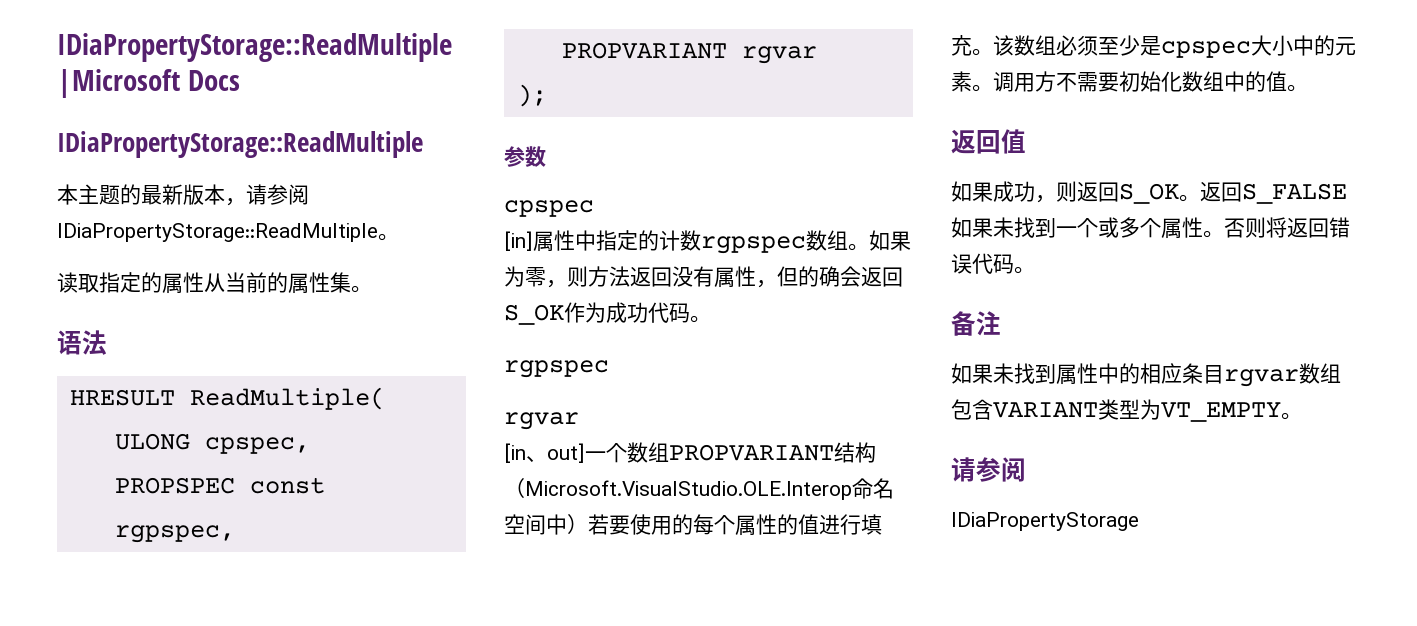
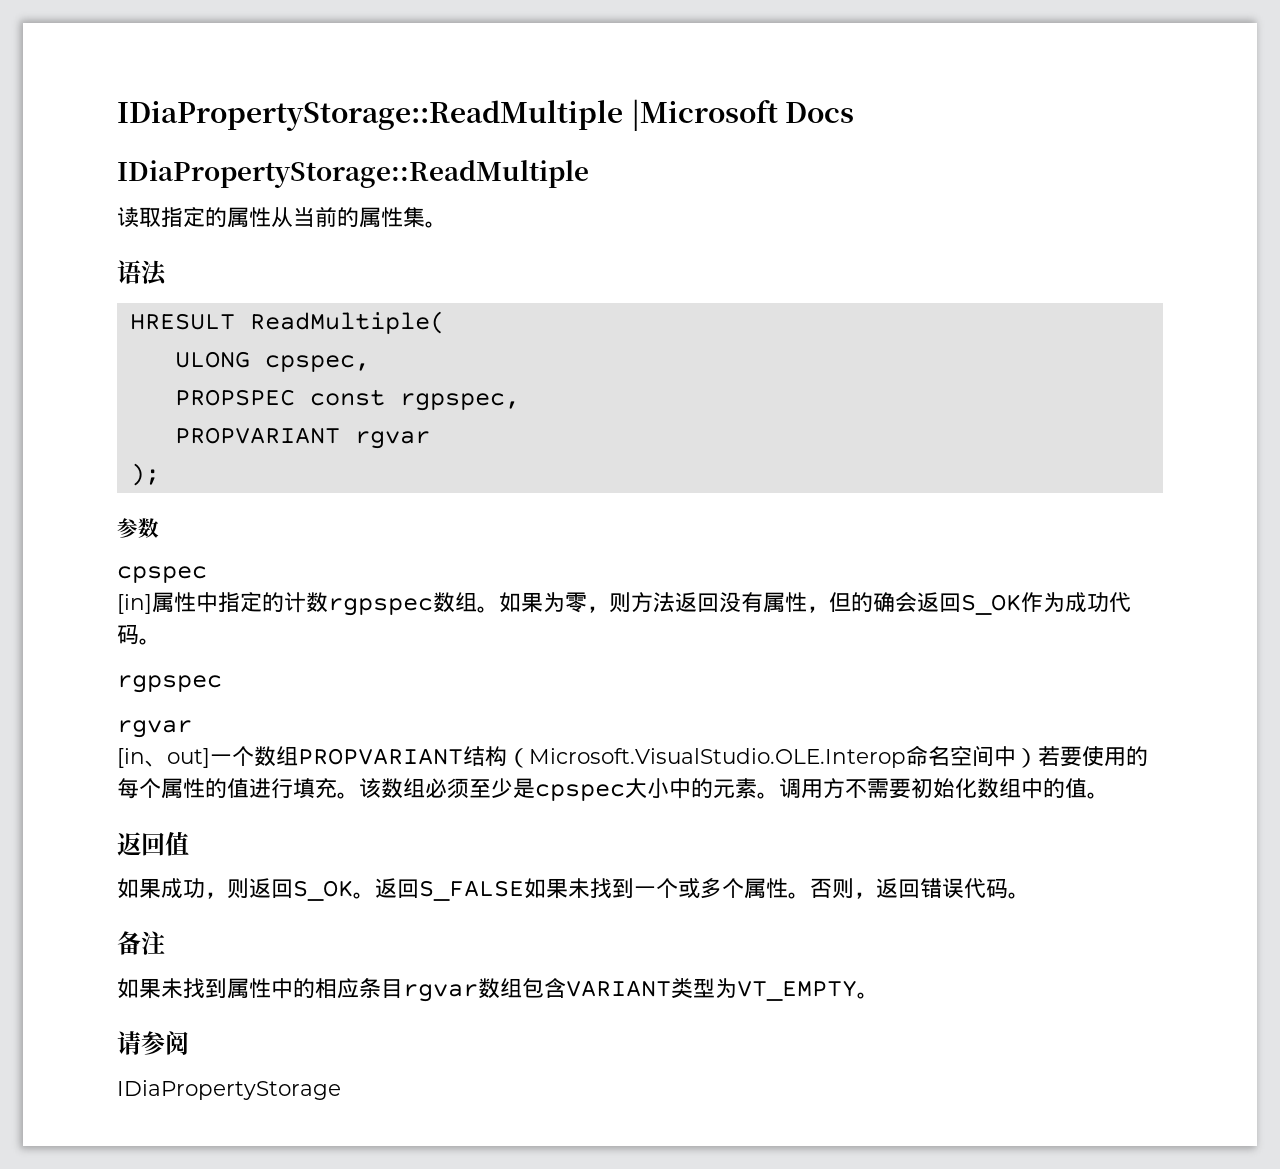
- 本主题的最新版本，请参阅IDiaPropertyStorage::ReadMultiple。
- 否则将返回错误代码。
+ 否则，返回错误代码。

